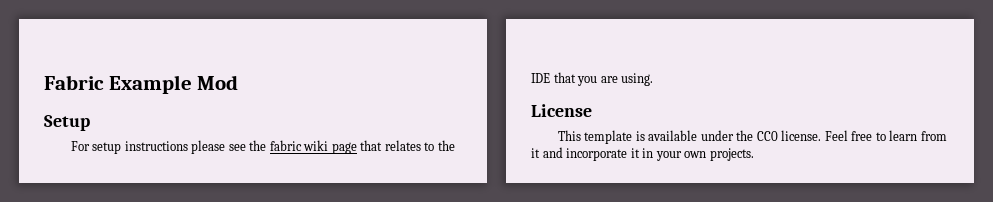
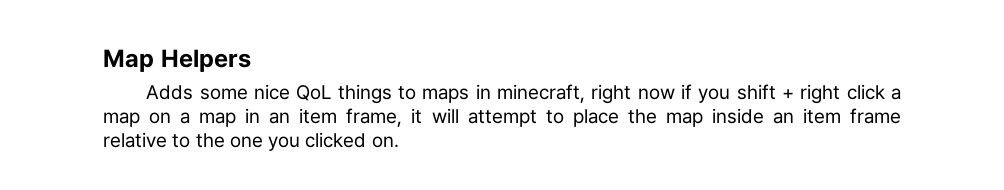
- Fabric Example Mod
- Setup
- For setup instructions please see the fabric wiki page that relates to the IDE that you are using.
- License
- This template is available under the CC0 license. Feel free to learn from it and incorporate it in your own projects.
+ Map Helpers
+ Adds some nice QoL things to maps in minecraft, right now if you shift + right click a map on a map in an item frame, it will attempt to place the map inside an item frame relative to the one you clicked on.

